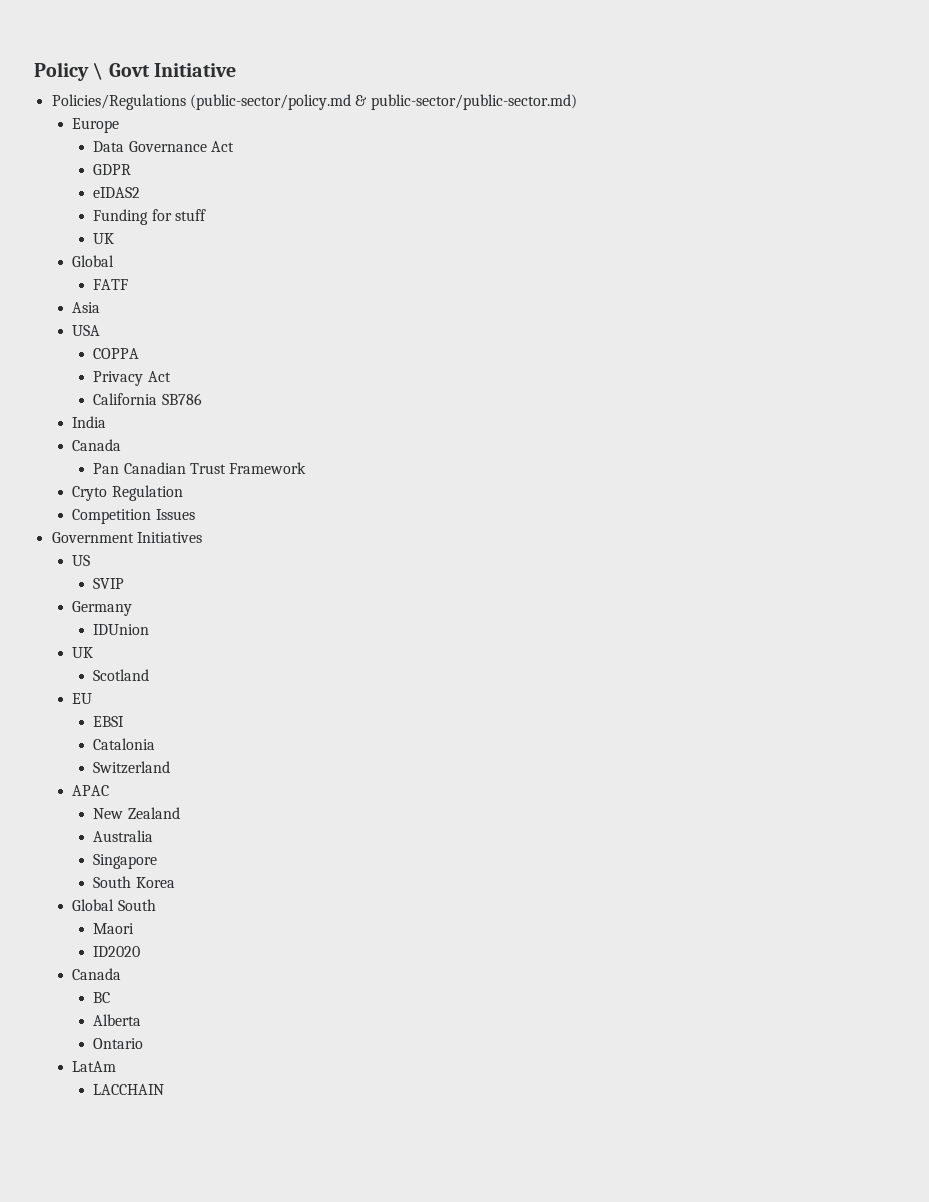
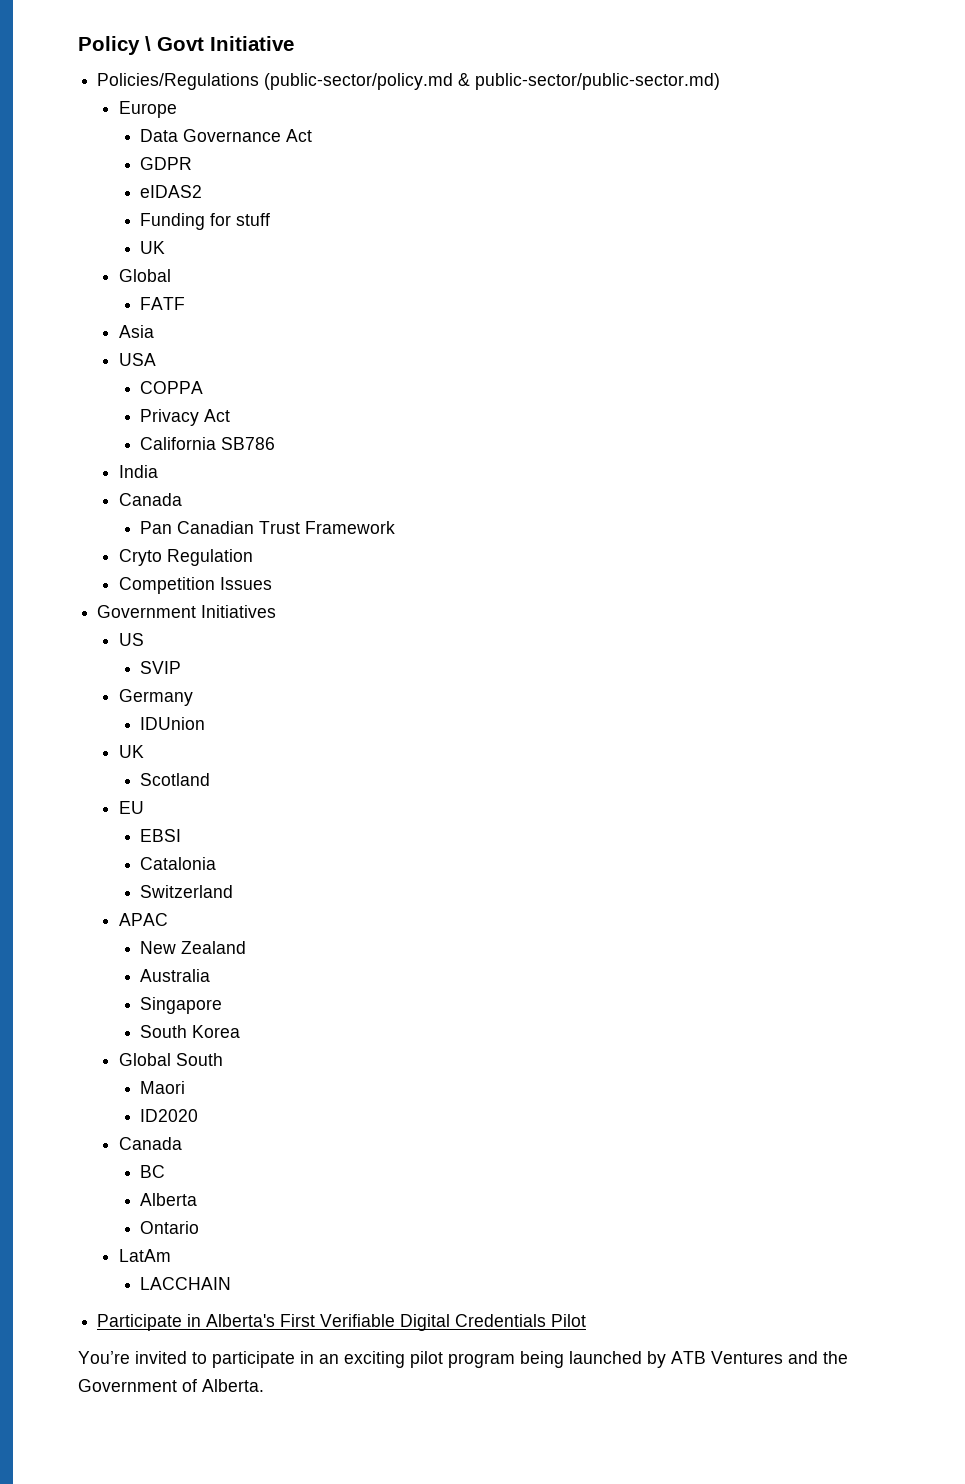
+ Participate in Alberta's First Verifiable Digital Credentials Pilot
+ You’re invited to participate in an exciting pilot program being launched by ATB Ventures and the Government of Alberta.

